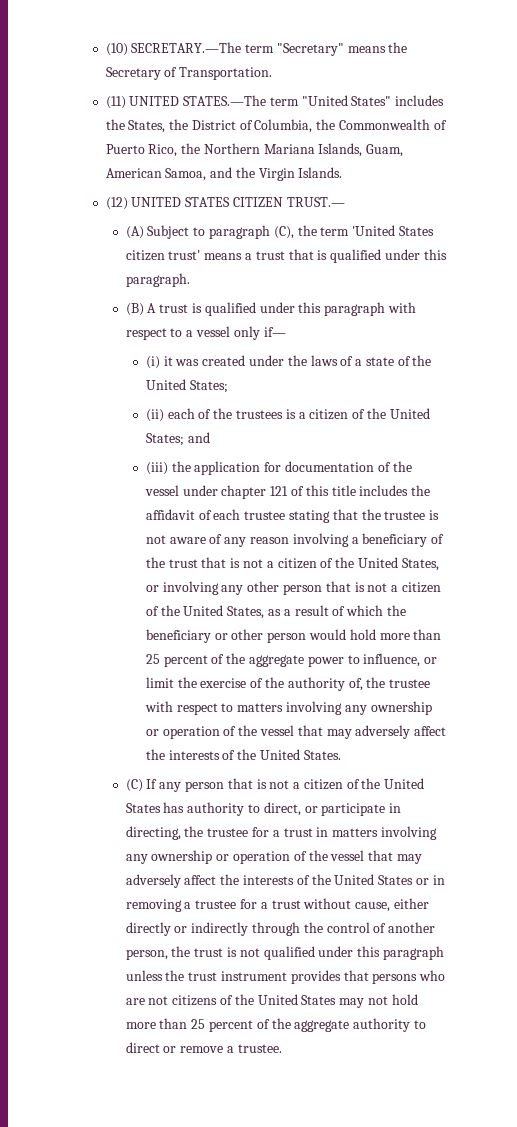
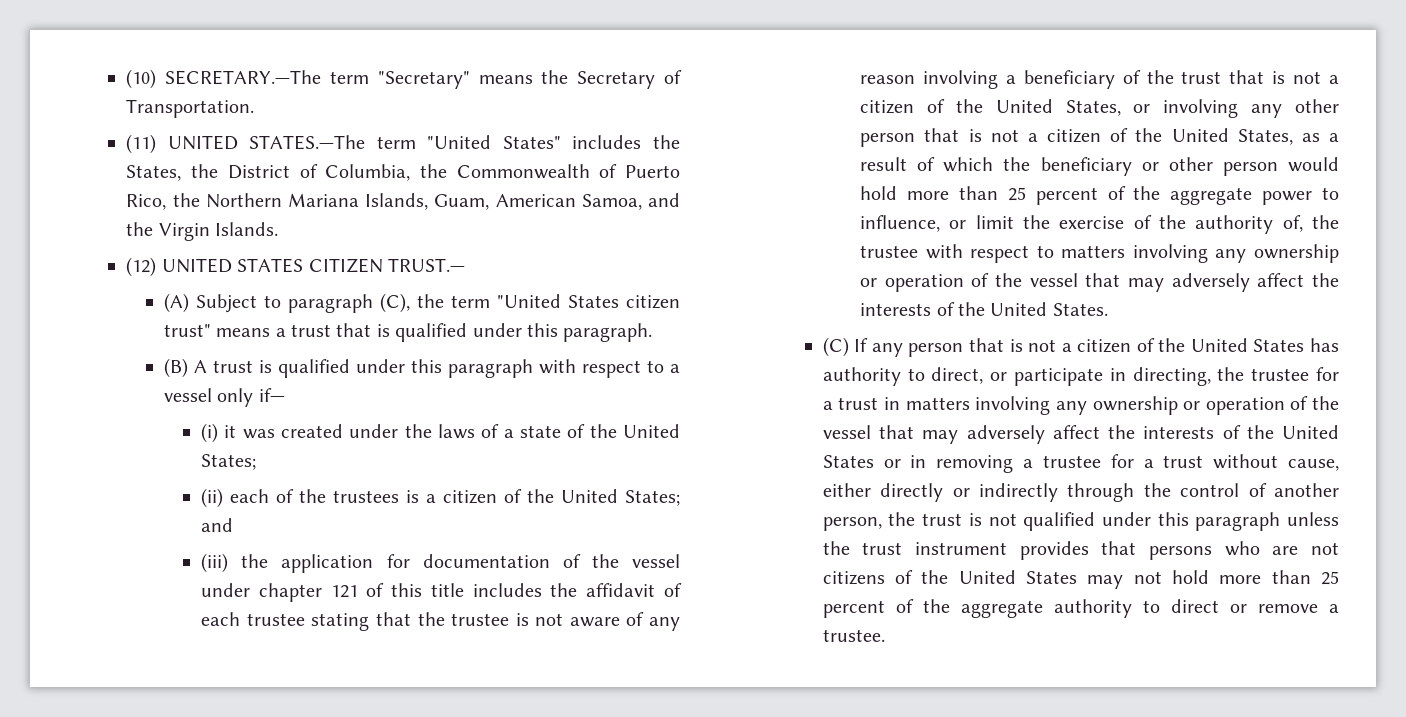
- (A) Subject to paragraph (C), the term 'United States citizen trust' means a trust that is qualified under this paragraph.
+ (A) Subject to paragraph (C), the term "United States citizen trust" means a trust that is qualified under this paragraph.

